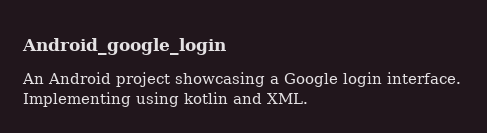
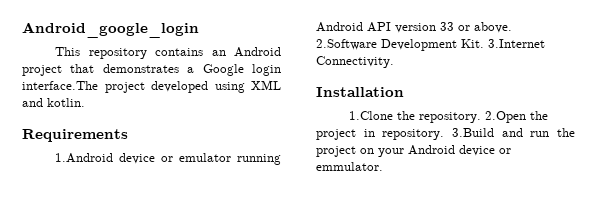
- An Android project showcasing a Google login interface. Implementing using kotlin and XML.
+ This repository contains an Android project that demonstrates a Google login interface.The project developed using XML and kotlin.
+ Requirements
+ 1.Android device or emulator running Android API version 33 or above. 2.Software Development Kit. 3.Internet Connectivity.
+ Installation
+ 1.Clone the repository. 2.Open the project in repository. 3.Build and run the project on your Android device or emmulator.

